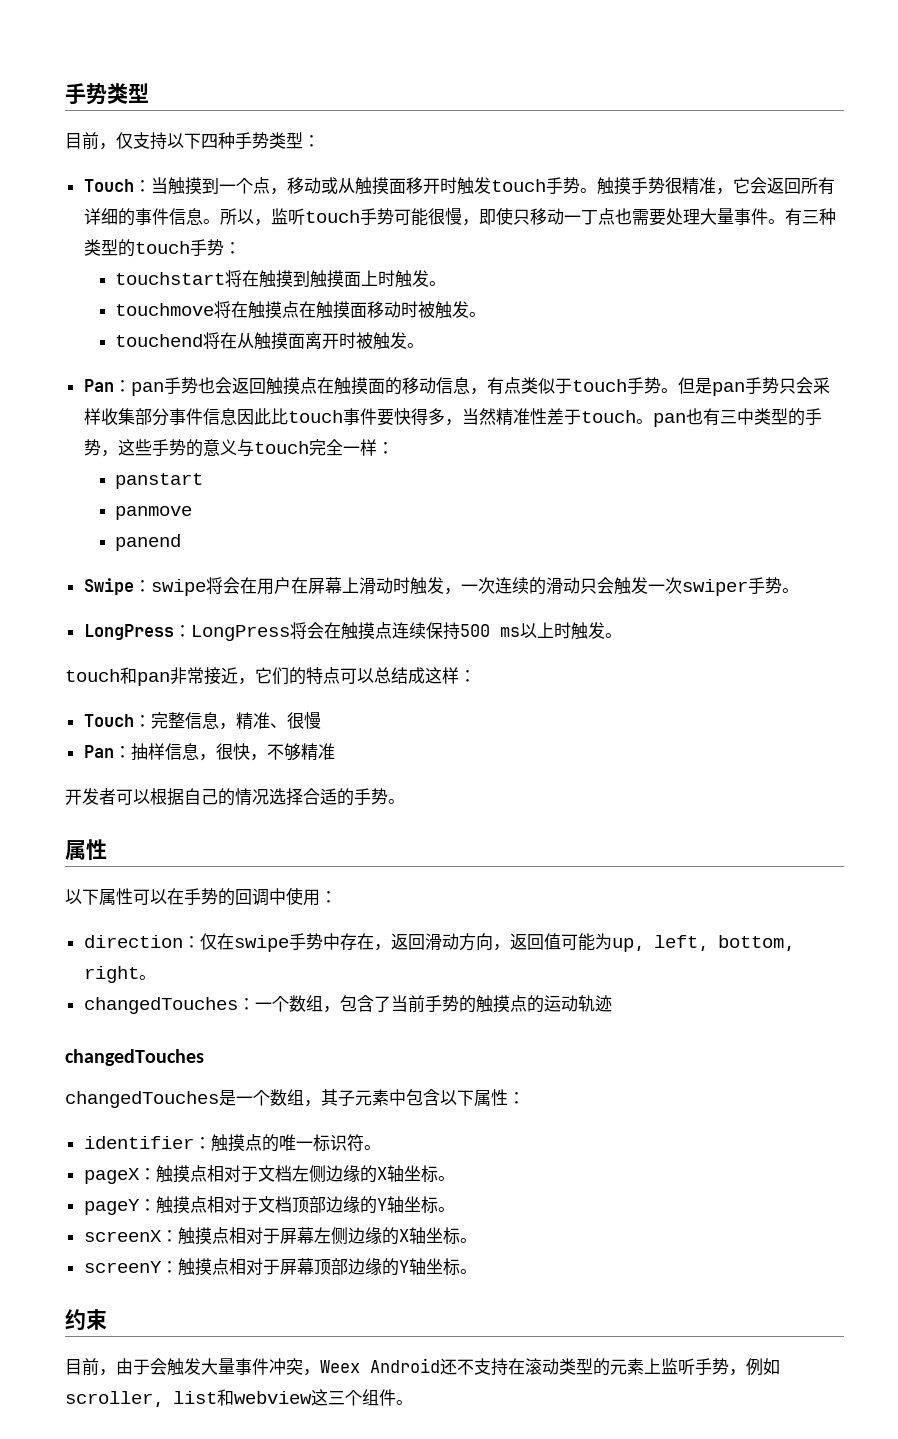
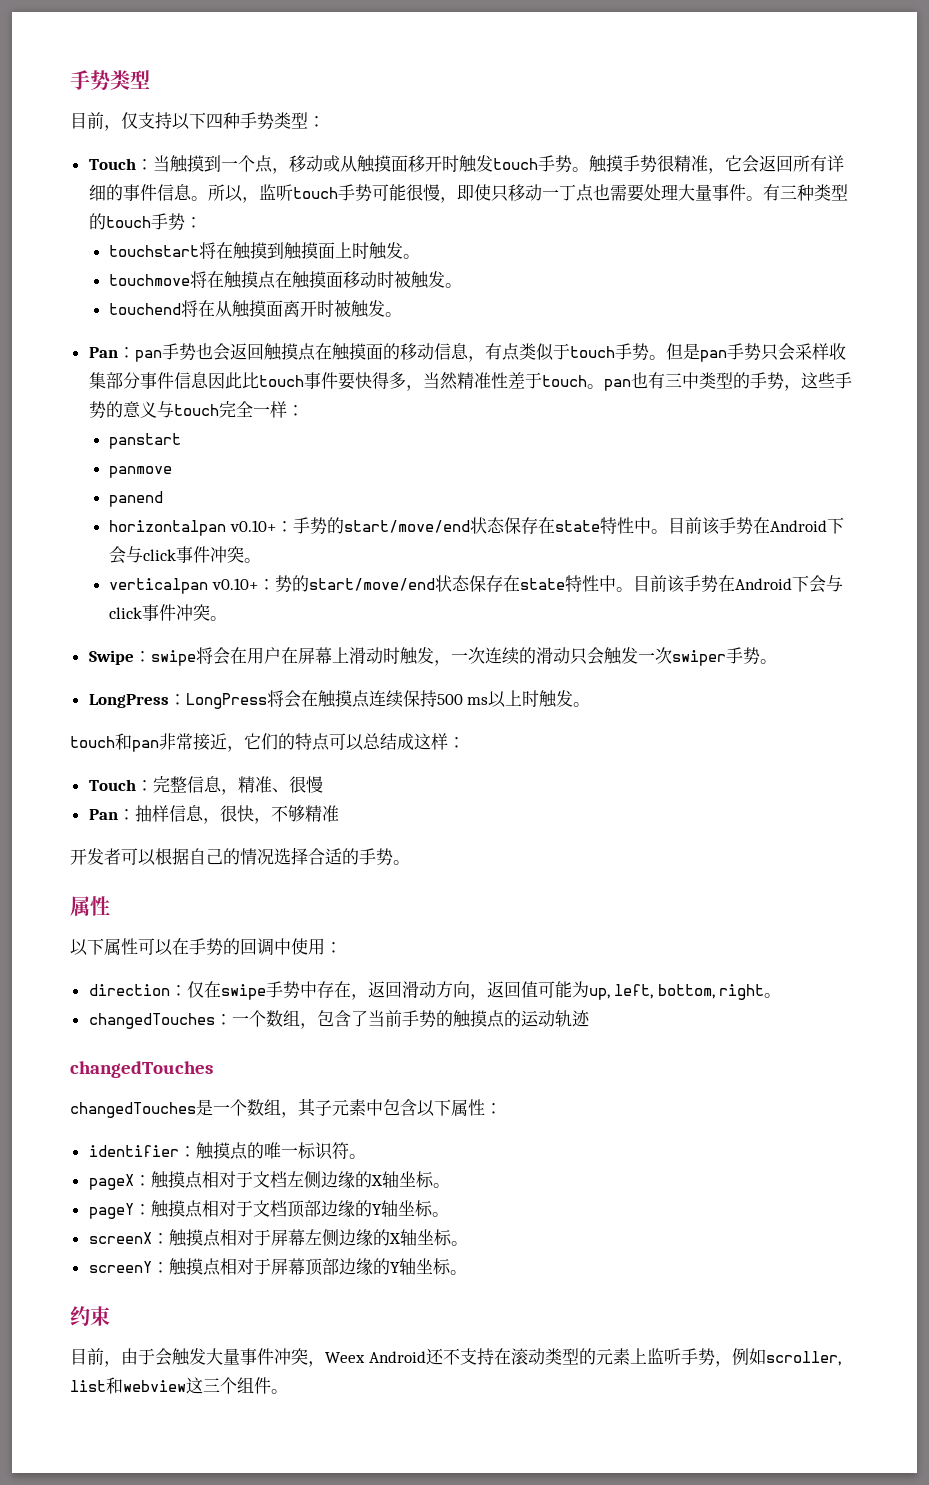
+ horizontalpan v0.10+：手势的start/move/end状态保存在state特性中。目前该手势在Android下会与click事件冲突。
+ verticalpan v0.10+：势的start/move/end状态保存在state特性中。目前该手势在Android下会与click事件冲突。

